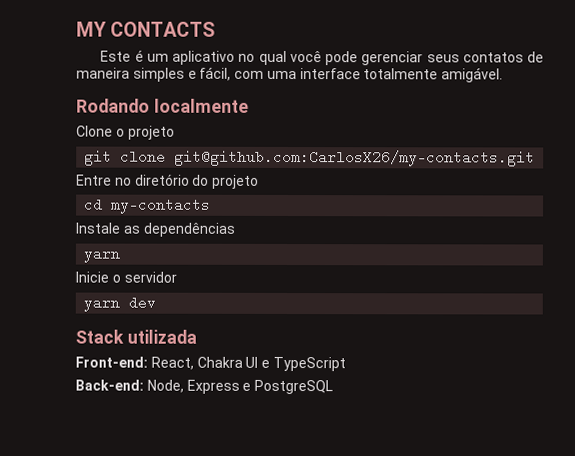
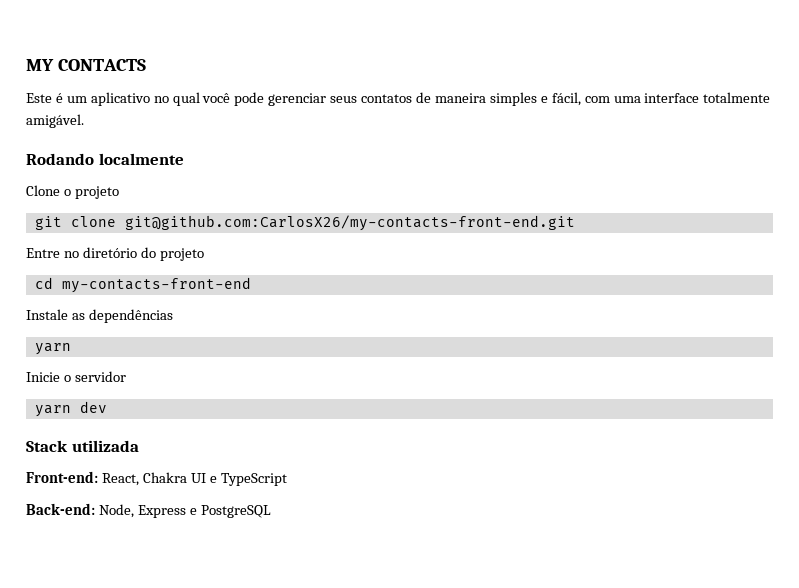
- git clone git@github.com:CarlosX26/my-contacts.git
+ git clone git@github.com:CarlosX26/my-contacts-front-end.git
- cd my-contacts
+ cd my-contacts-front-end

